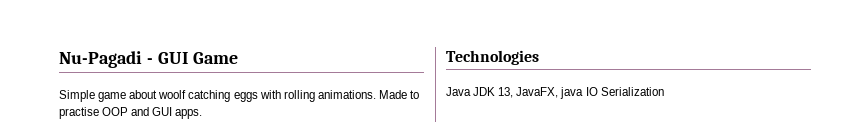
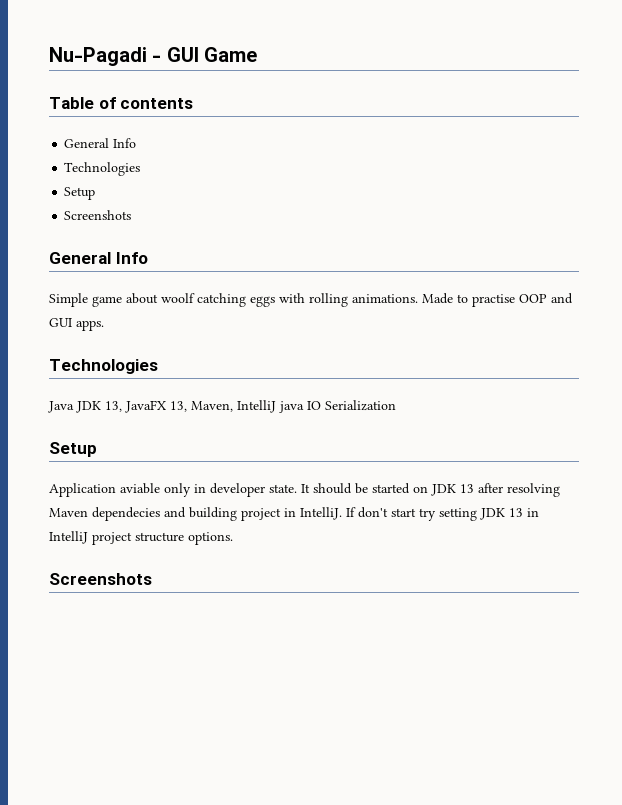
+ Table of contents
+ General Info
+ Technologies
+ Setup
+ Screenshots
+ General Info
- Java JDK 13, JavaFX, java IO Serialization
+ Java JDK 13, JavaFX 13, Maven, IntelliJ java IO Serialization
+ Setup
+ Application aviable only in developer state. It should be started on JDK 13 after resolving Maven dependecies and building project in IntelliJ. If don't start try setting JDK 13 in IntelliJ project structure options.
+ Screenshots

